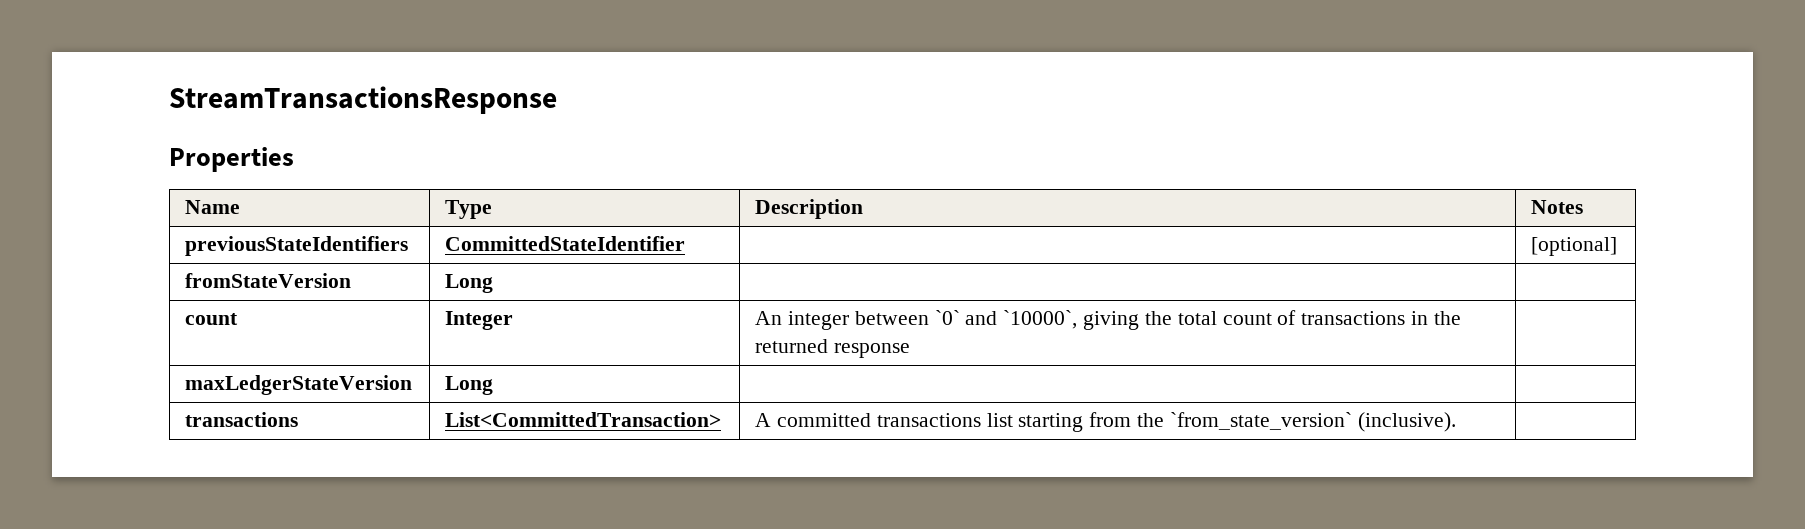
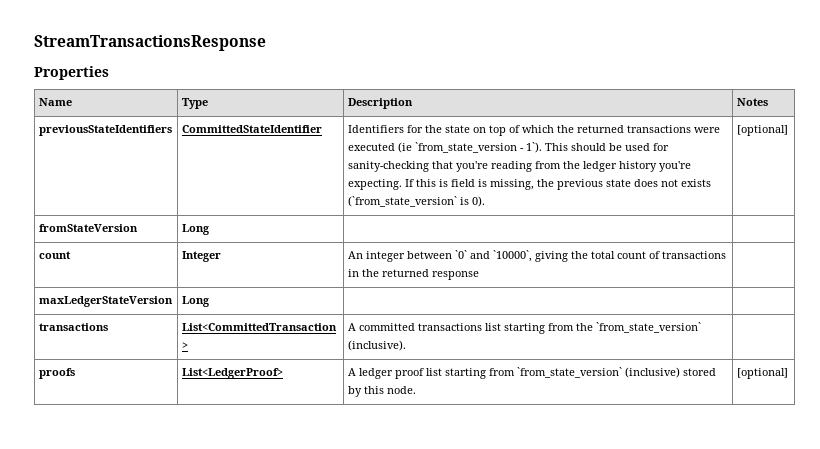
+ Identifiers for the state on top of which the returned transactions were executed (ie `from_state_version - 1`). This should be used for sanity-checking that you're reading from the ledger history you're expecting. If this is field is missing, the previous state does not exists (`from_state_version` is 0).
+ proofs | List<LedgerProof> | A ledger proof list starting from `from_state_version` (inclusive) stored by this node. | [optional]

